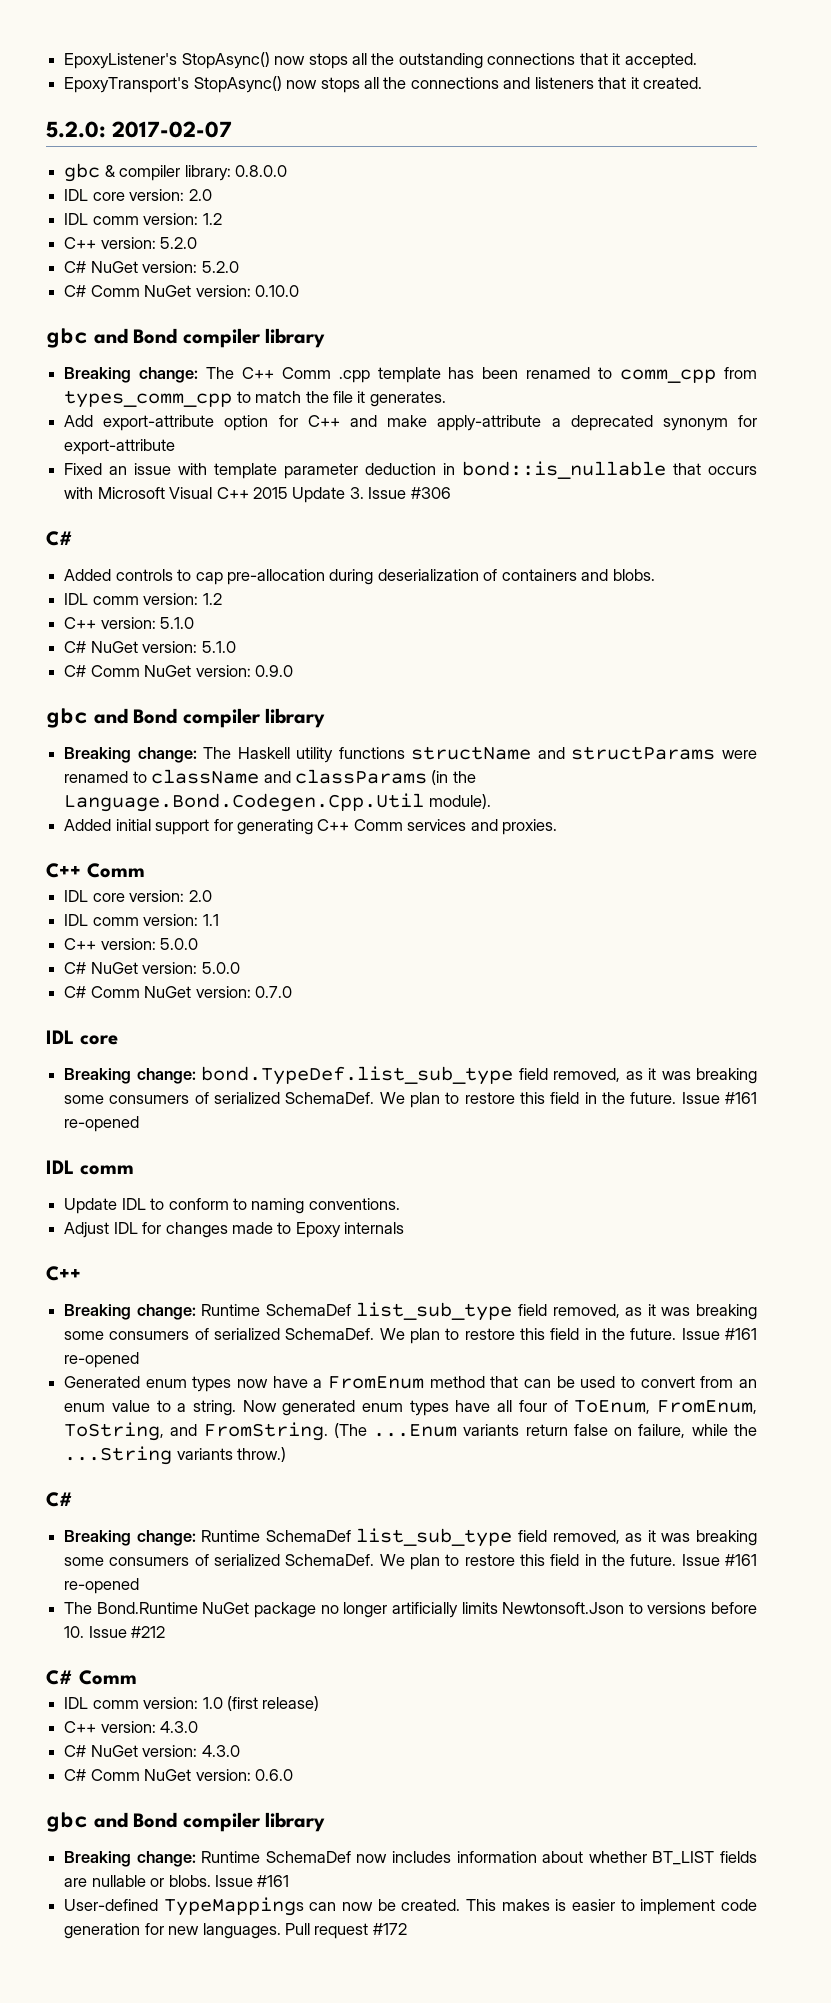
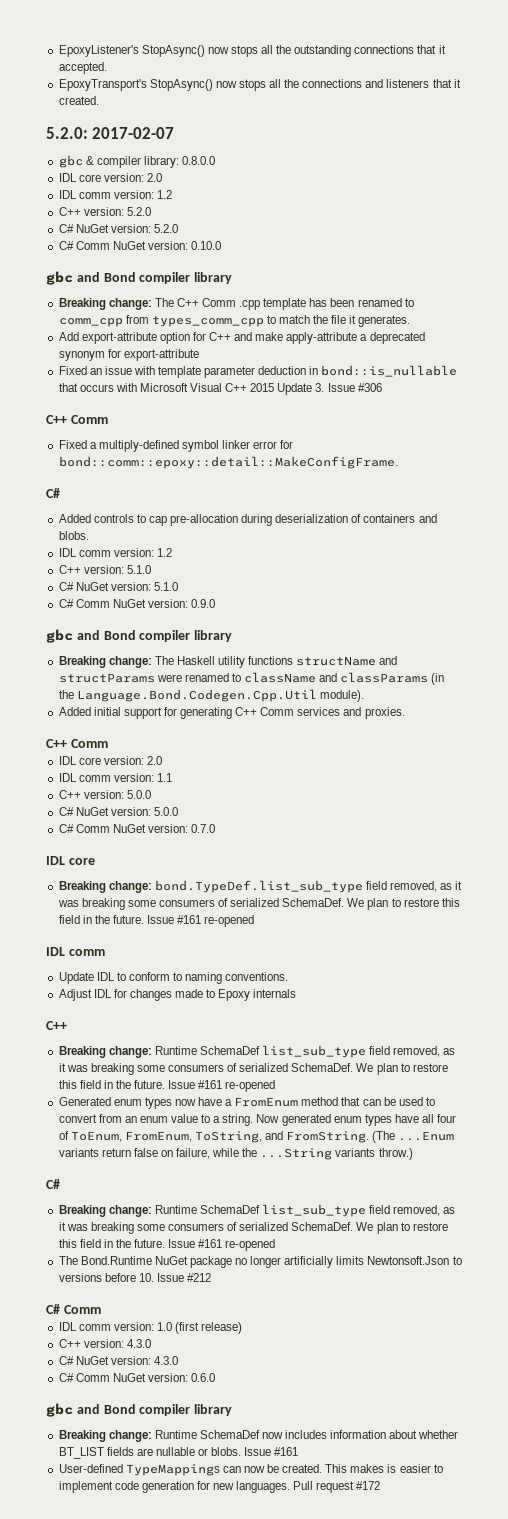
  Fixed an issue with template parameter deduction in bond::is_nullable that occurs with Microsoft Visual C++ 2015 Update 3. Issue #306
+ C++ Comm
+ Fixed a multiply-defined symbol linker error for bond::comm::epoxy::detail::MakeConfigFrame.

